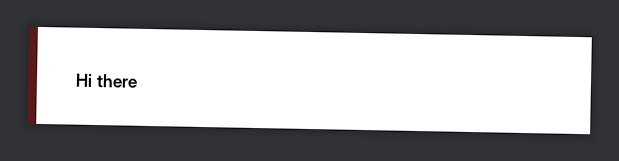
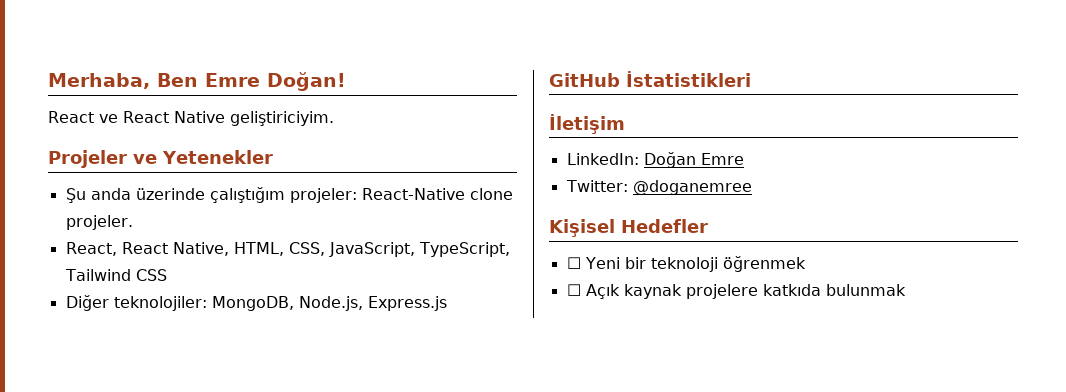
- Hi there
+ Merhaba, Ben Emre Doğan!
+ React ve React Native geliştiriciyim.
+ Projeler ve Yetenekler
+ Şu anda üzerinde çalıştığım projeler: React-Native clone projeler.
+ React, React Native, HTML, CSS, JavaScript, TypeScript, Tailwind CSS
+ Diğer teknolojiler: MongoDB, Node.js, Express.js
+ GitHub İstatistikleri
+ İletişim
+ LinkedIn: Doğan Emre
+ Twitter: @doganemree
+ Kişisel Hedefler
+ ☐ Yeni bir teknoloji öğrenmek
+ ☐ Açık kaynak projelere katkıda bulunmak

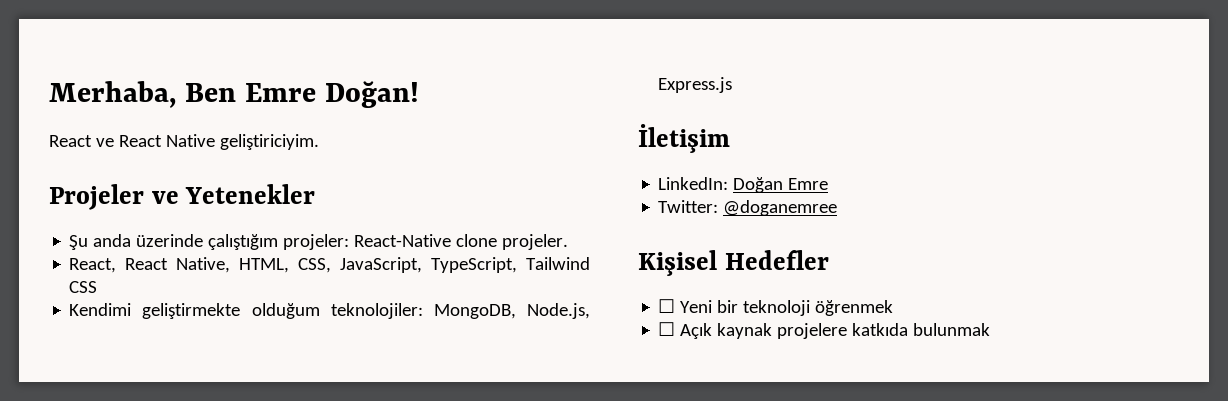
- Diğer teknolojiler: MongoDB, Node.js, Express.js
+ Kendimi geliştirmekte olduğum teknolojiler: MongoDB, Node.js, Express.js
- GitHub İstatistikleri

